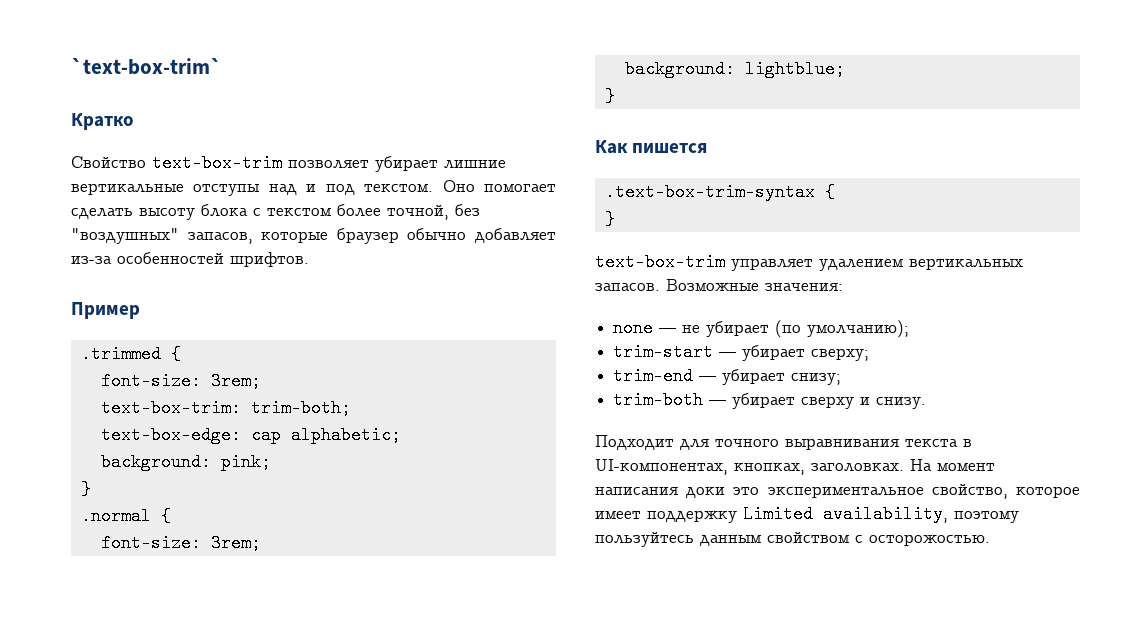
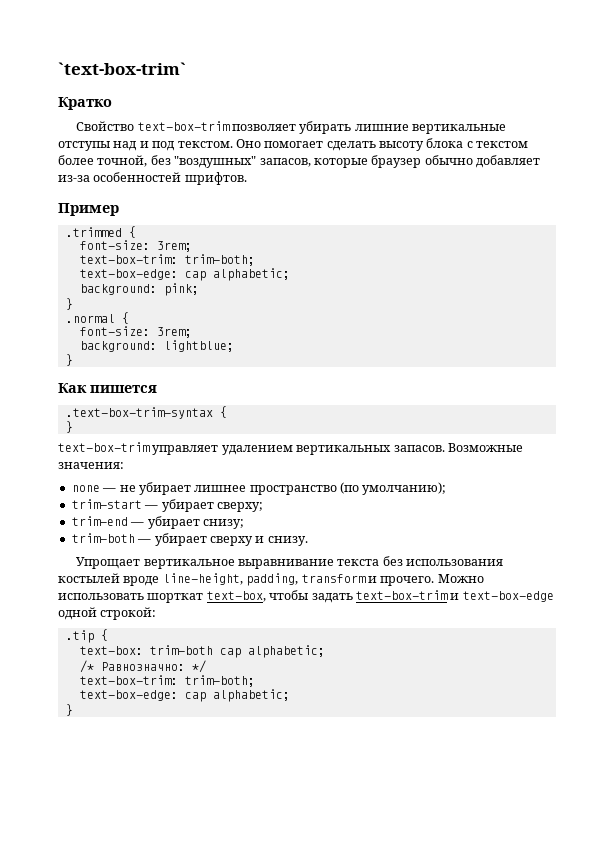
- Свойство text-box-trim позволяет убирает лишние вертикальные отступы над и под текстом.
+ Свойство text-box-trim позволяет убирать лишние вертикальные отступы над и под текстом.
- none — не убирает (по умолчанию);
+ none — не убирает лишнее пространство (по умолчанию);
- Подходит для точного выравнивания текста в UI-компонентах, кнопках, заголовках. На момент написания доки это экспериментальное свойство, которое имеет поддержку Limited availability, поэтому пользуйтесь данным свойством с осторожостью.
+ Упрощает вертикальное выравнивание текста без использования костылей вроде line-height, padding, transform и прочего. Можно использовать шорткат text-box, чтобы задать text-box-trim и text-box-edge одной строкой:
+ .tip {
+ text-box: trim-both cap alphabetic;
+ /* Равнозначно: */
+ text-box-trim: trim-both;
+ text-box-edge: cap alphabetic;
+ }

